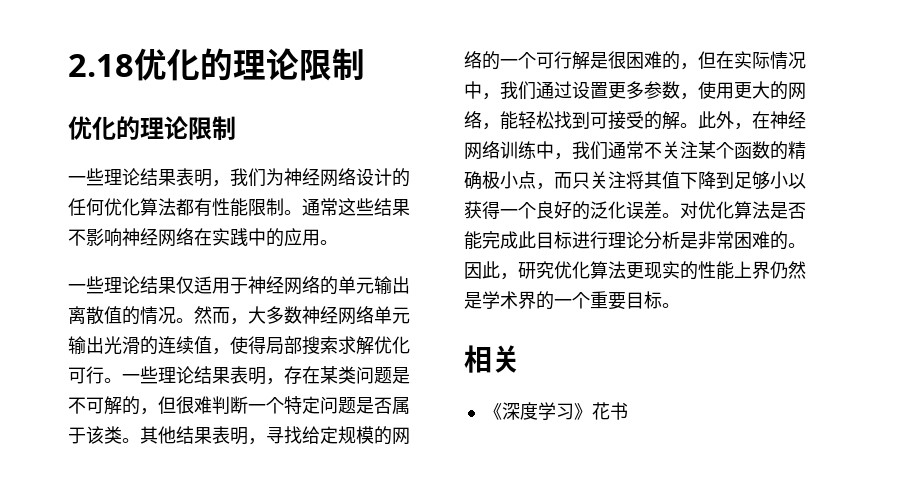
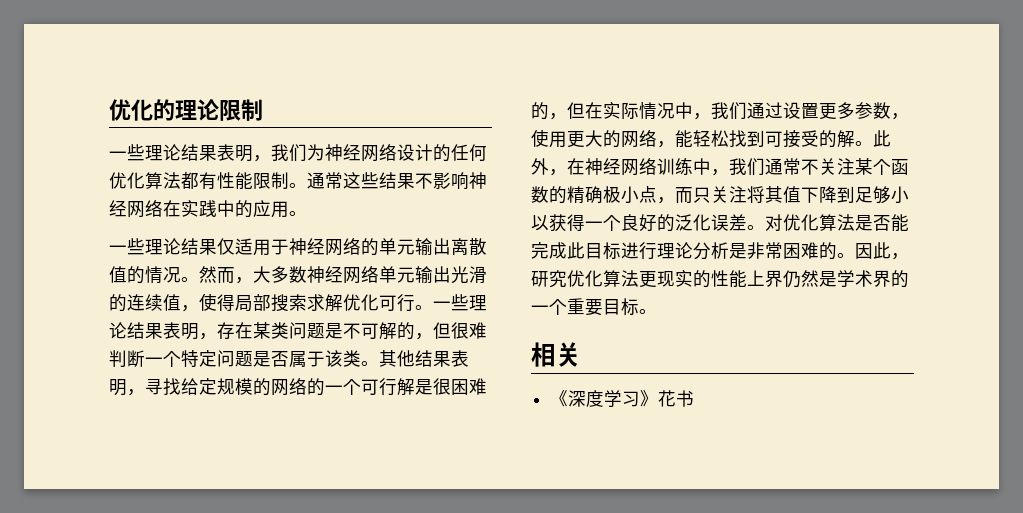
- 2.18优化的理论限制

